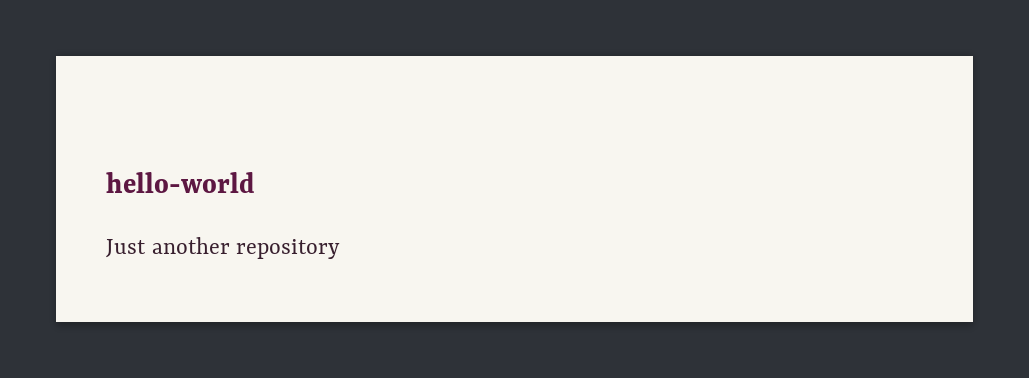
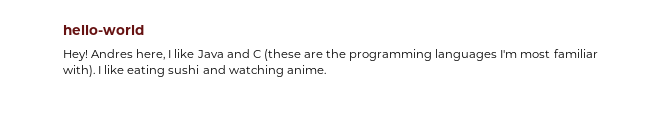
- Just another repository
+ Hey! Andres here, I like Java and C (these are the programming languages I'm most familiar with). I like eating sushi and watching anime.

